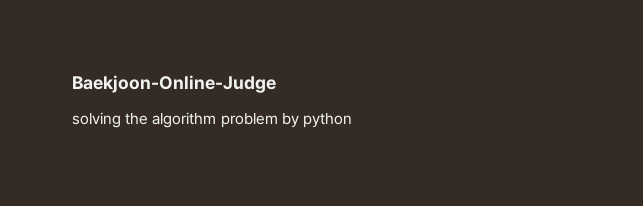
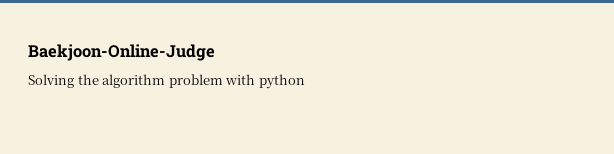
- solving the algorithm problem by python
+ Solving the algorithm problem with python

